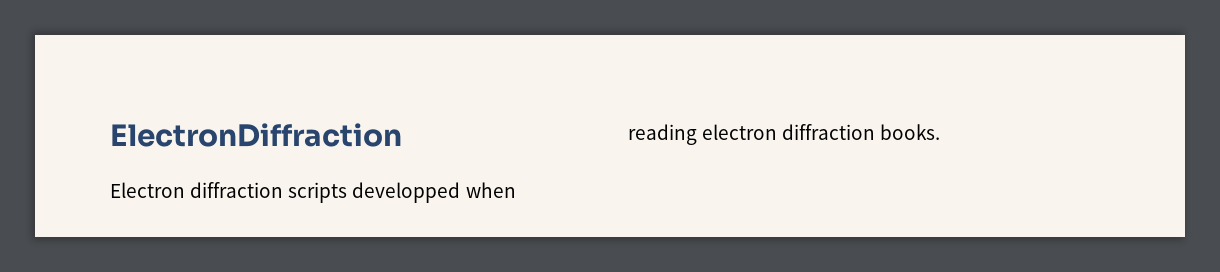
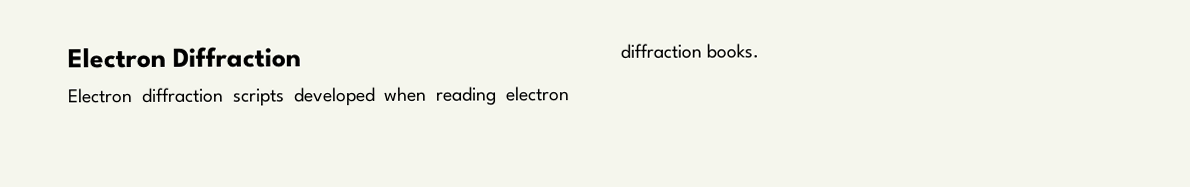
- ElectronDiffraction
+ Electron Diffraction
- Electron diffraction scripts developped when reading electron diffraction books.
+ Electron diffraction scripts developed when reading electron diffraction books.

